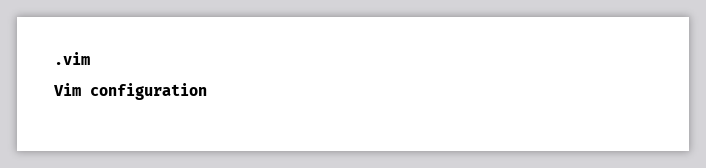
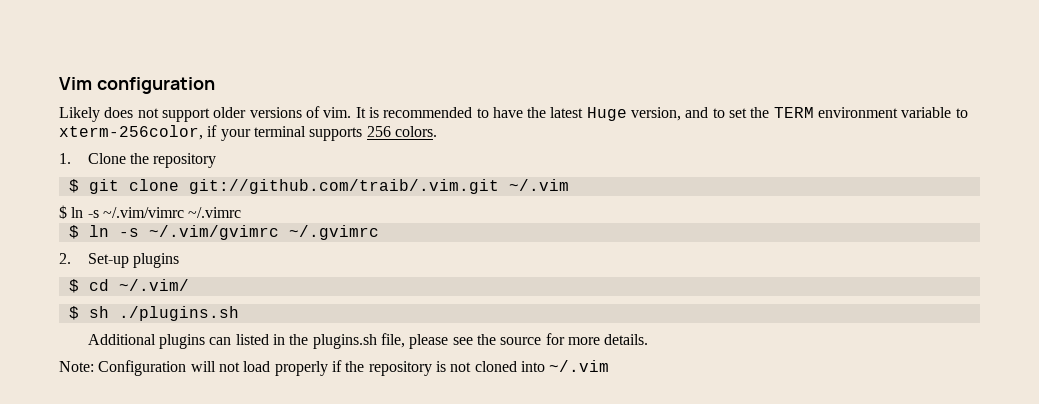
- .vim
+ Likely does not support older versions of vim. It is recommended to have the latest Huge version, and to set the TERM environment variable to xterm-256color, if your terminal supports 256 colors.
+ 1. Clone the repository
+ $ git clone git://github.com/traib/.vim.git ~/.vim
+ $ ln -s ~/.vim/vimrc ~/.vimrc
+ $ ln -s ~/.vim/gvimrc ~/.gvimrc
+ 2. Set-up plugins
+ $ cd ~/.vim/
+ $ sh ./plugins.sh
+ Additional plugins can listed in the plugins.sh file, please see the source for more details.
+ Note: Configuration will not load properly if the repository is not cloned into ~/.vim

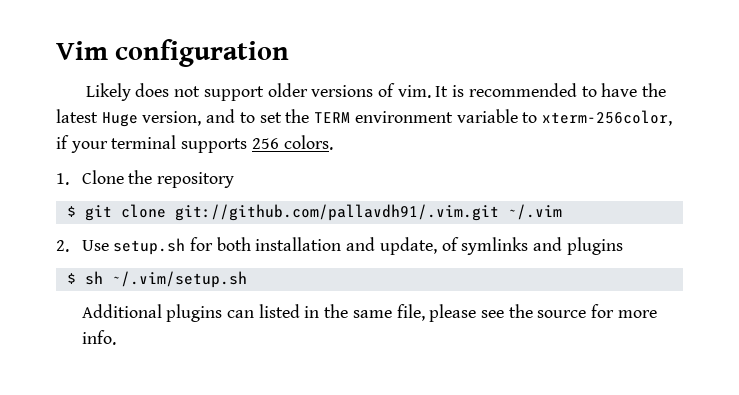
- $ git clone git://github.com/traib/.vim.git ~/.vim
+ $ git clone git://github.com/pallavdh91/.vim.git ~/.vim
- $ ln -s ~/.vim/vimrc ~/.vimrc
- $ ln -s ~/.vim/gvimrc ~/.gvimrc
- 2. Set-up plugins
- $ cd ~/.vim/
+ 2. Use setup.sh for both installation and update, of symlinks and plugins
- $ sh ./plugins.sh
+ $ sh ~/.vim/setup.sh
- Additional plugins can listed in the plugins.sh file, please see the source for more details.
- Note: Configuration will not load properly if the repository is not cloned into ~/.vim
+ Additional plugins can listed in the same file, please see the source for more info.

